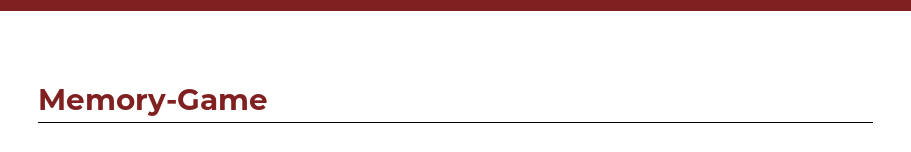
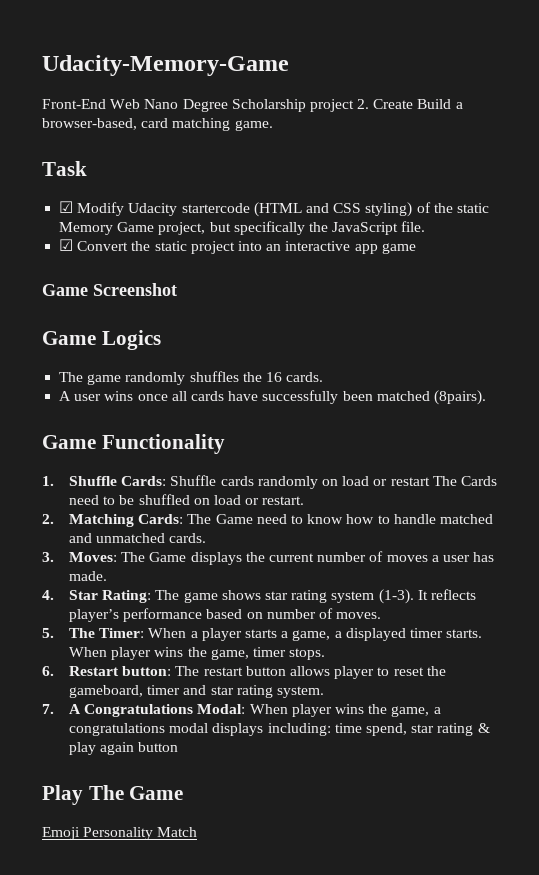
- Memory-Game
+ Udacity-Memory-Game
+ Front-End Web Nano Degree Scholarship project 2. Create Build a browser-based, card matching game.
+ Task
+ ☑ Modify Udacity startercode (HTML and CSS styling) of the static Memory Game project, but specifically the JavaScript file.
+ ☑ Convert the static project into an interactive app game
+ Game Screenshot
+ Game Logics
+ The game randomly shuffles the 16 cards.
+ A user wins once all cards have successfully been matched (8pairs).
+ Game Functionality
+ 1. Shuffle Cards: Shuffle cards randomly on load or restart The Cards need to be shuffled on load or restart.
+ 2. Matching Cards: The Game need to know how to handle matched and unmatched cards.
+ 3. Moves: The Game displays the current number of moves a user has made.
+ 4. Star Rating: The game shows star rating system (1-3). It reflects player’s performance based on number of moves.
+ 5. The Timer: When a player starts a game, a displayed timer starts. When player wins the game, timer stops.
+ 6. Restart button: The restart button allows player to reset the gameboard, timer and star rating system.
+ 7. A Congratulations Modal: When player wins the game, a congratulations modal displays including: time spend, star rating & play again button
+ Play The Game
+ Emoji Personality Match

